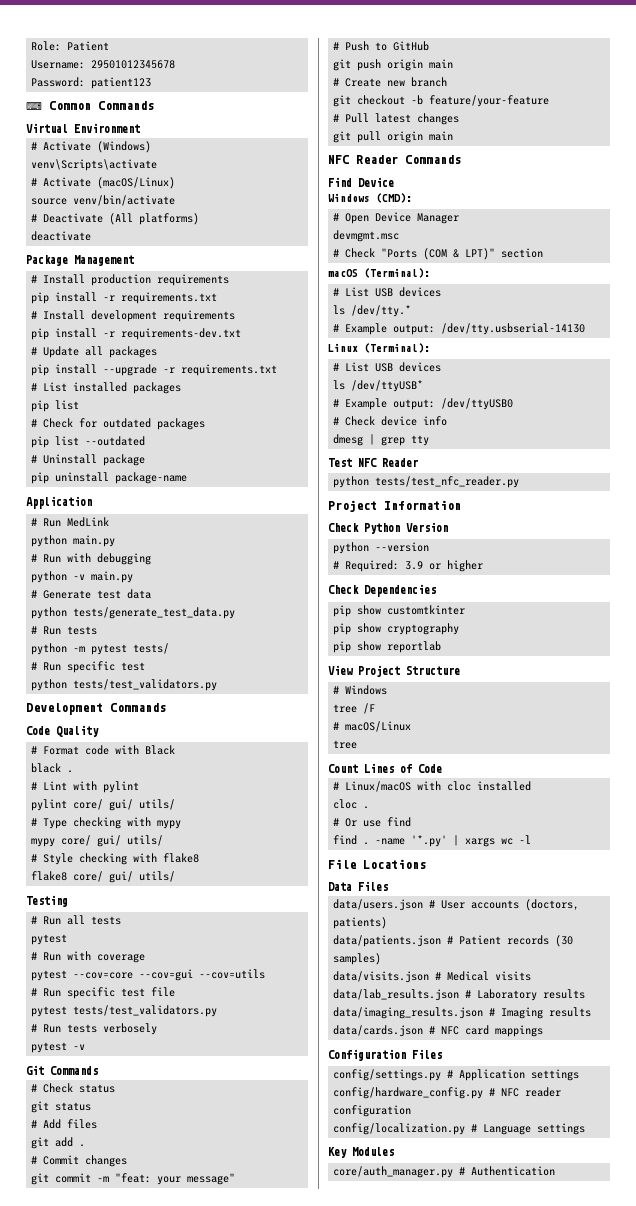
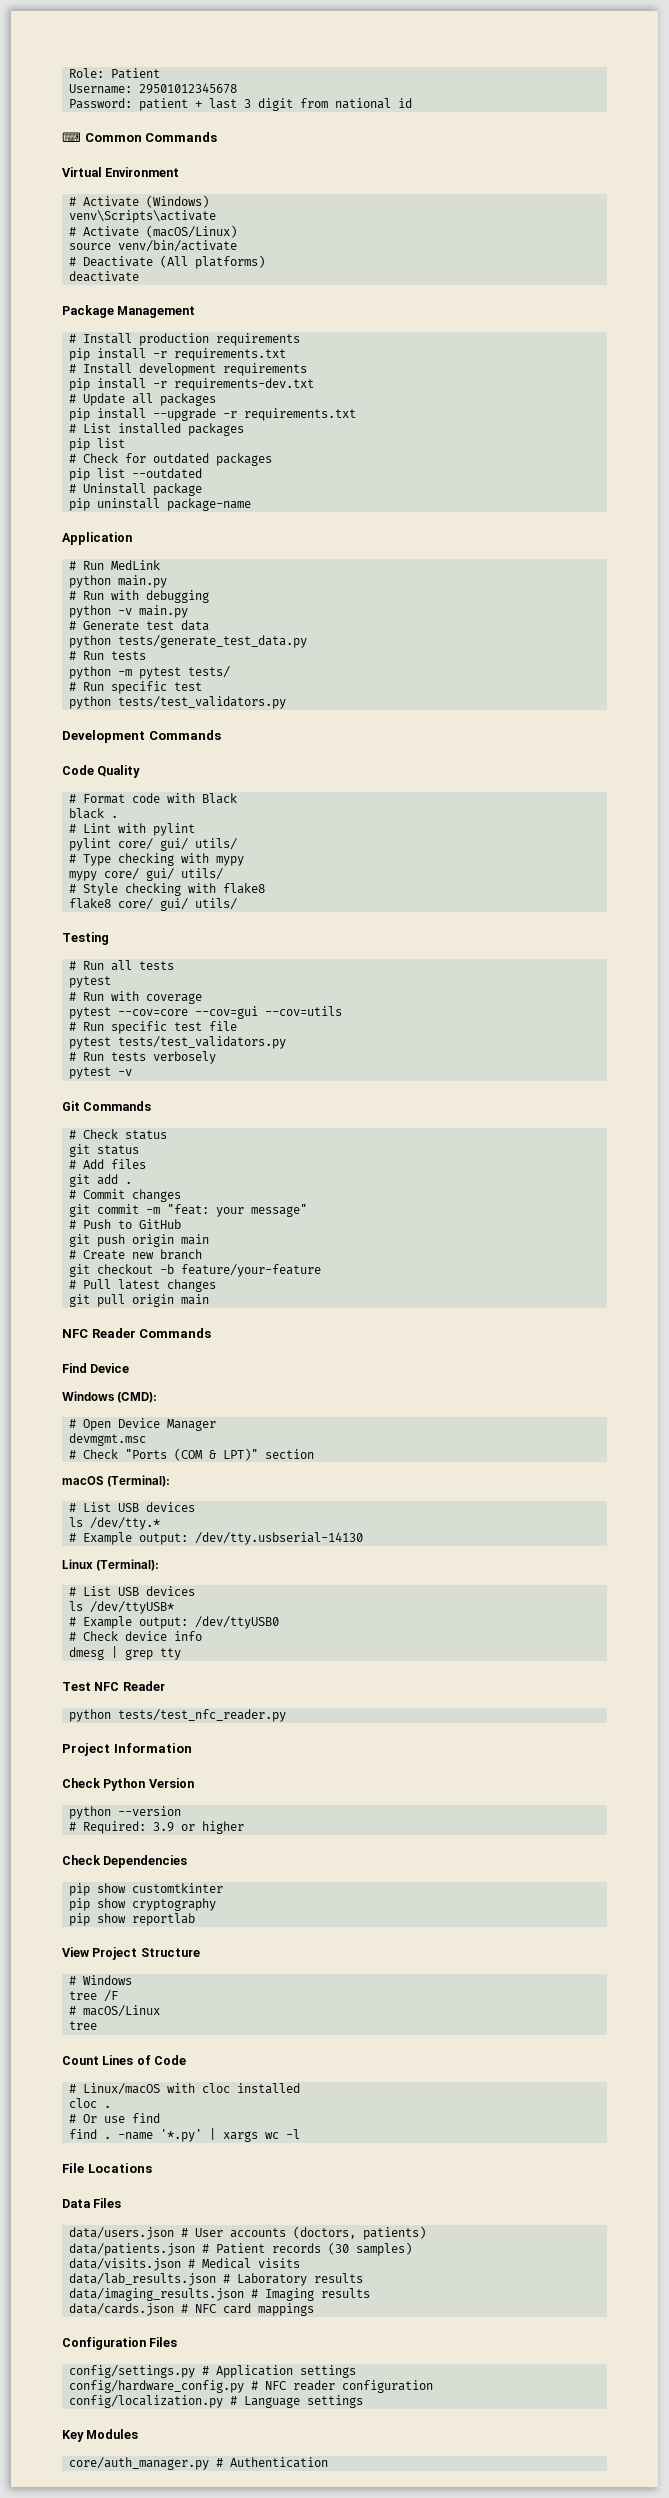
- Password: patient123
+ Password: patient + last 3 digit from national id

